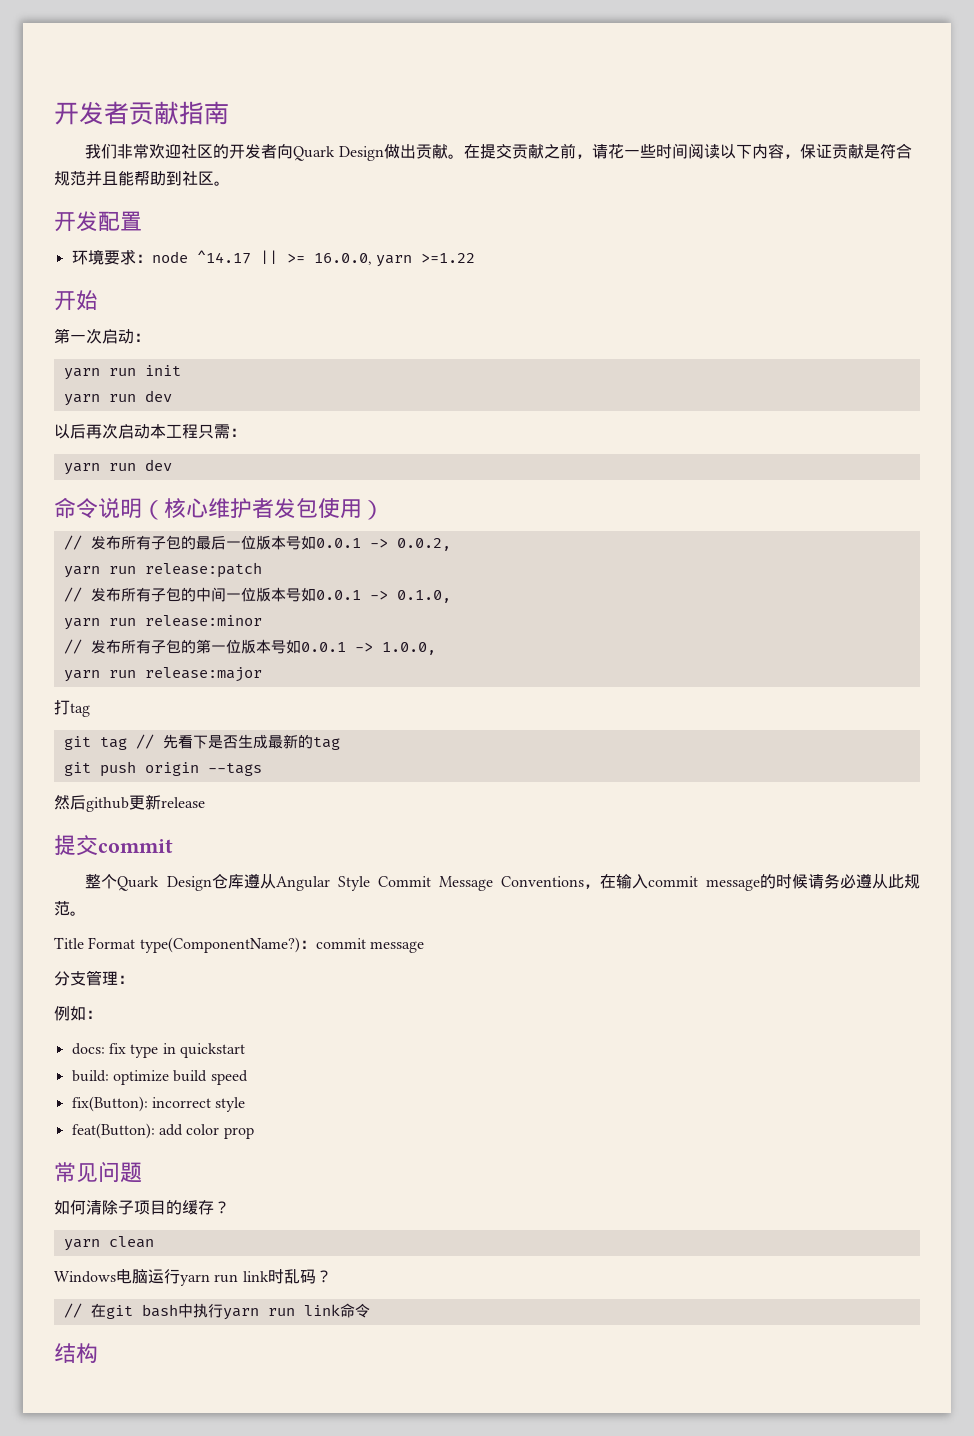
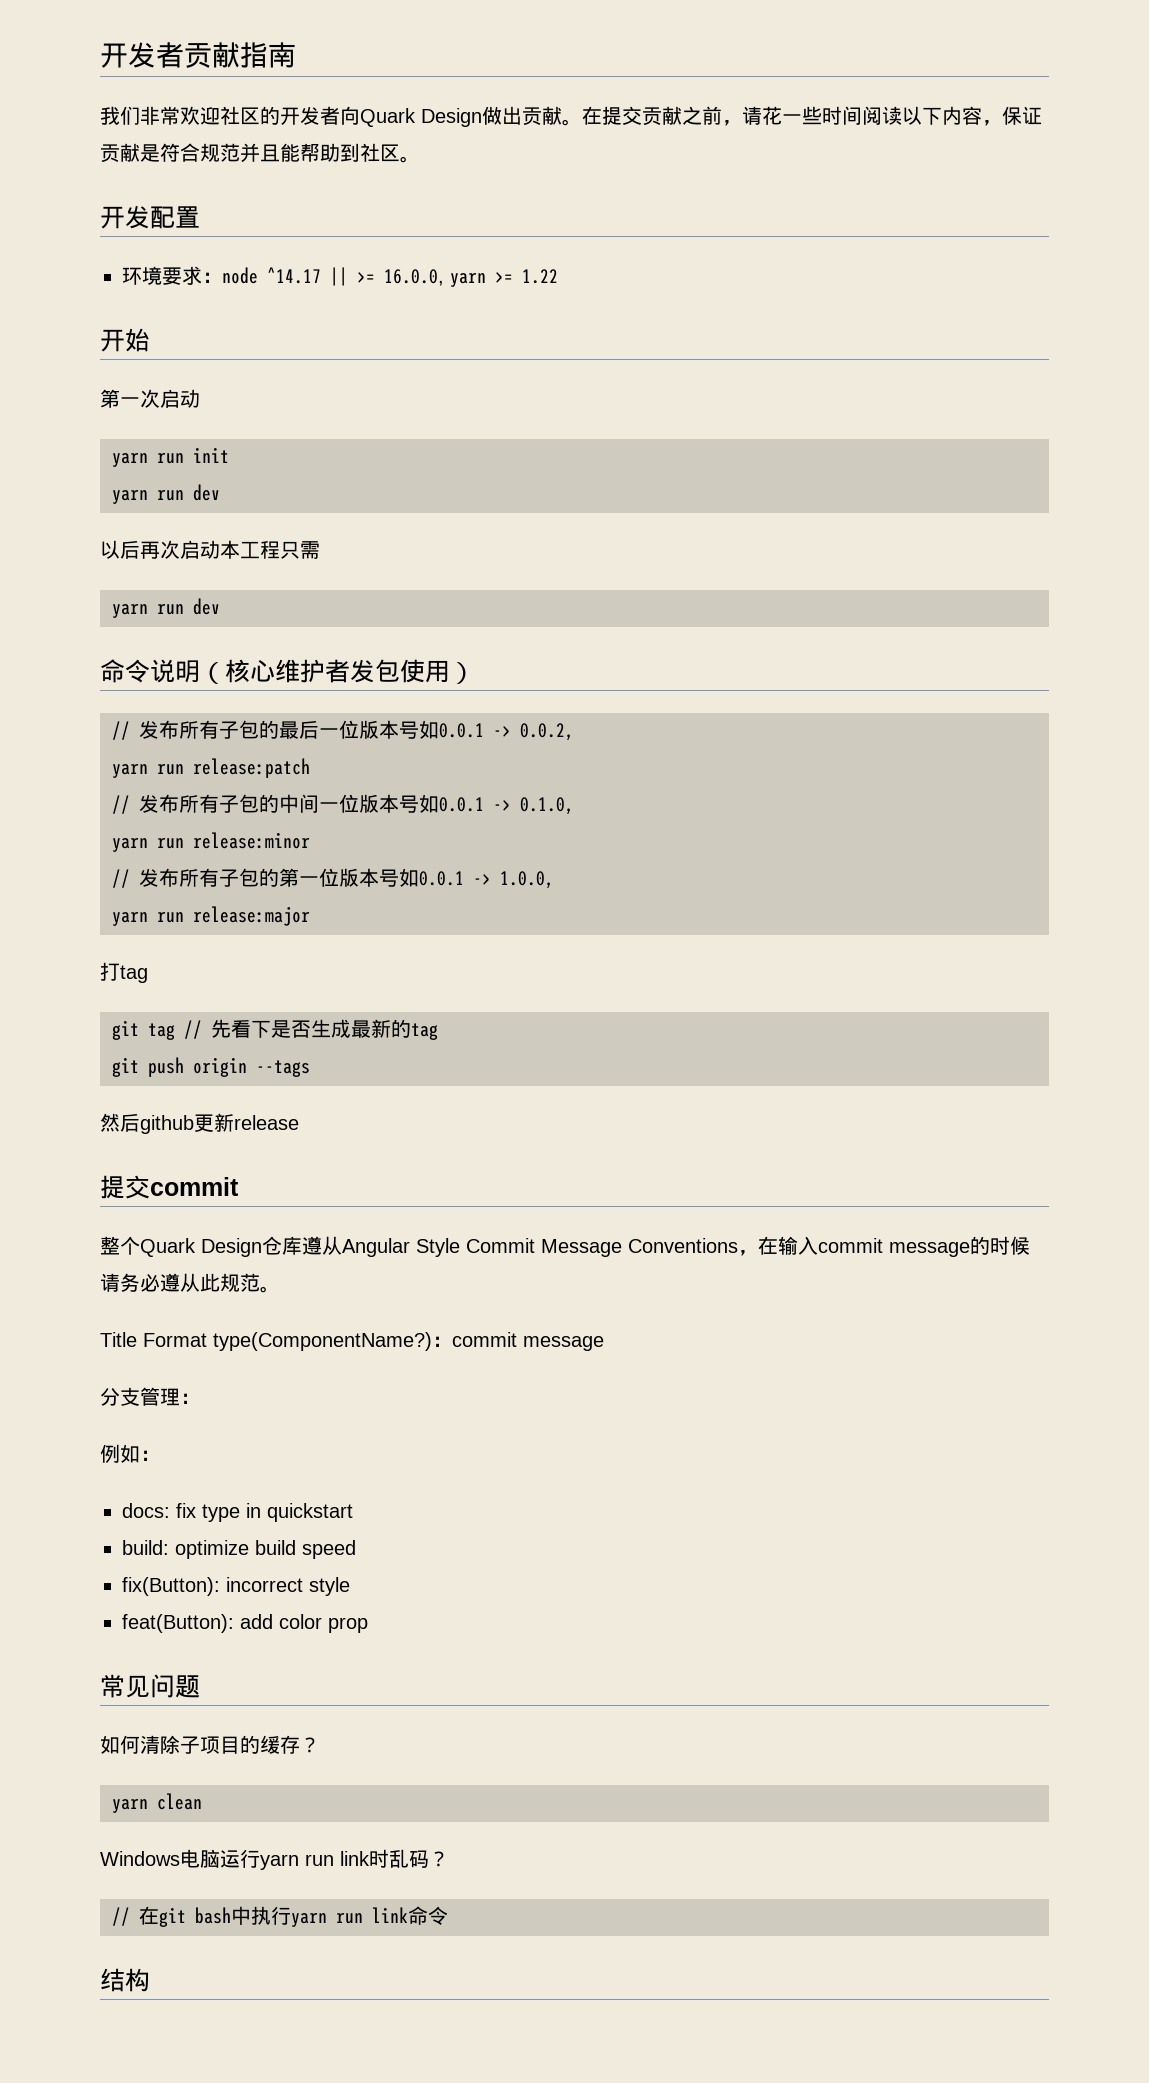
- 环境要求：node ^14.17 || >= 16.0.0, yarn >=1.22
+ 环境要求：node ^14.17 || >= 16.0.0, yarn >= 1.22
- 第一次启动：
+ 第一次启动
- 以后再次启动本工程只需：
+ 以后再次启动本工程只需

